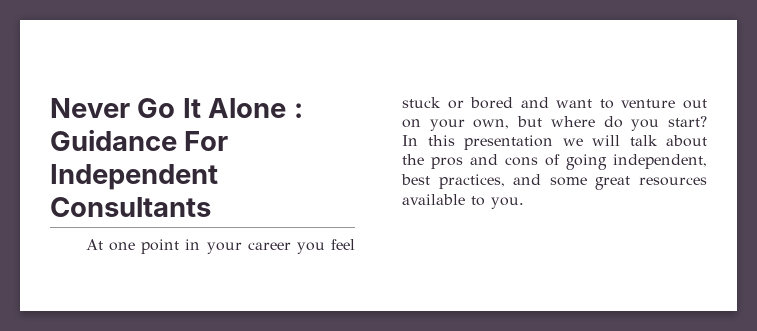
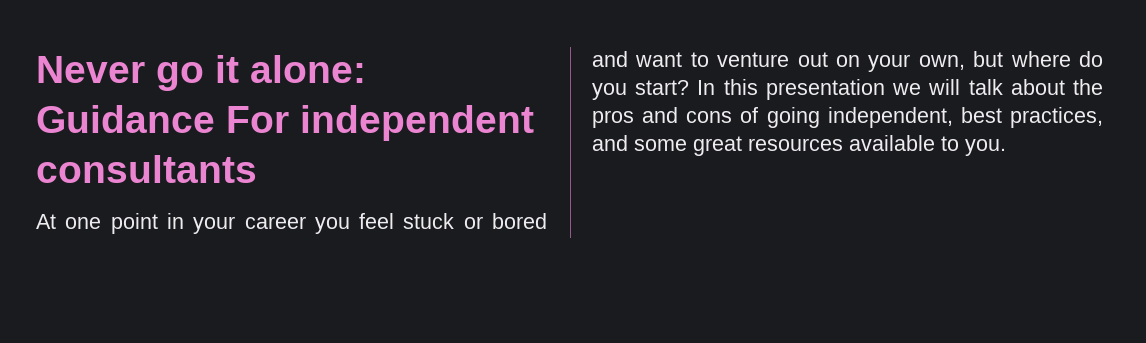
- Never Go It Alone : Guidance For Independent Consultants
+ Never go it alone: Guidance For independent consultants

